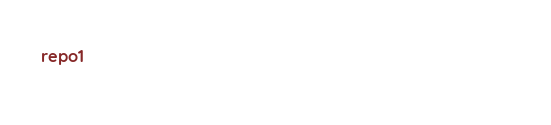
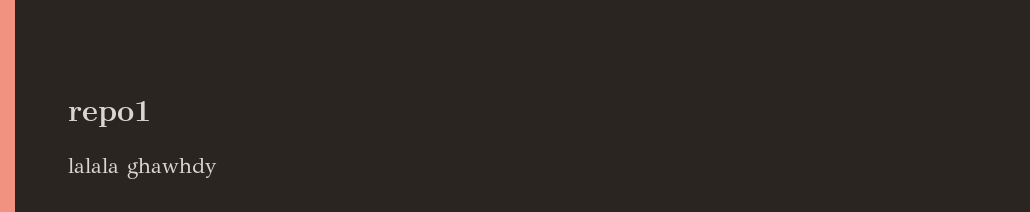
+ lalala ghawhdy

